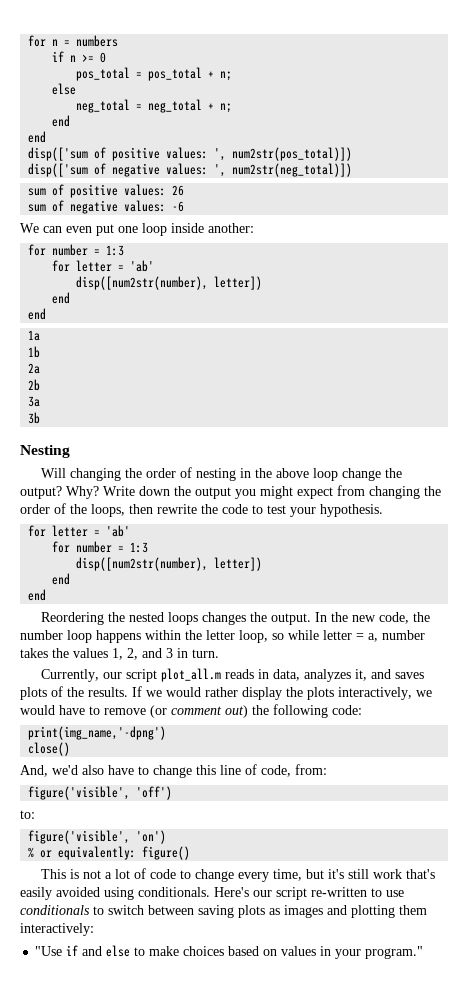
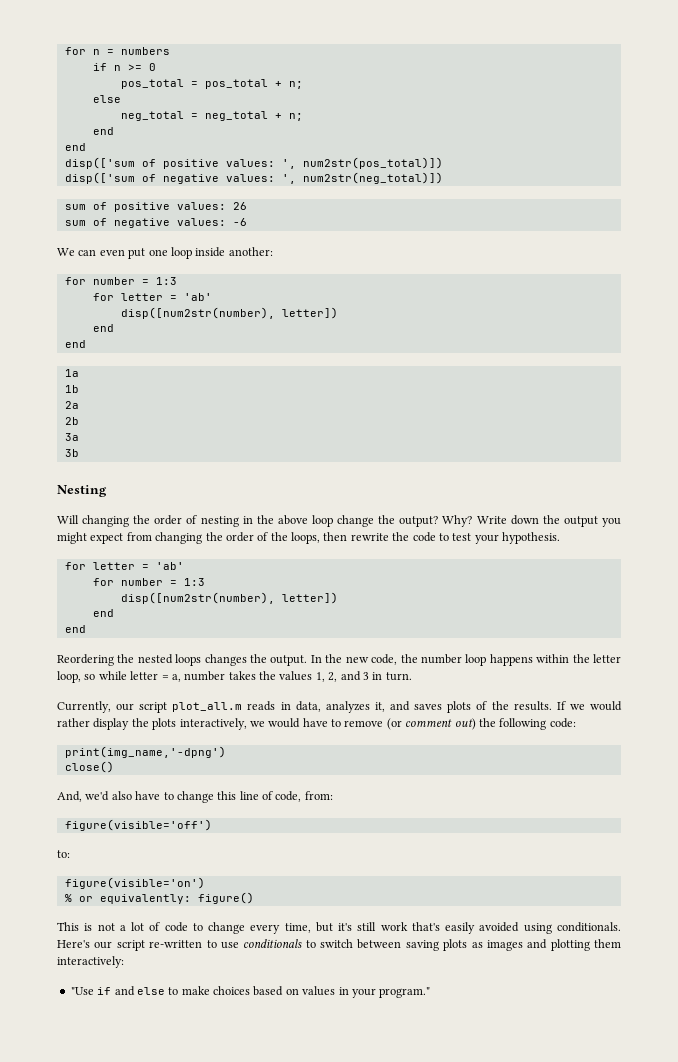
- figure('visible', 'off')
+ figure(visible='off')
- figure('visible', 'on')
+ figure(visible='on')

